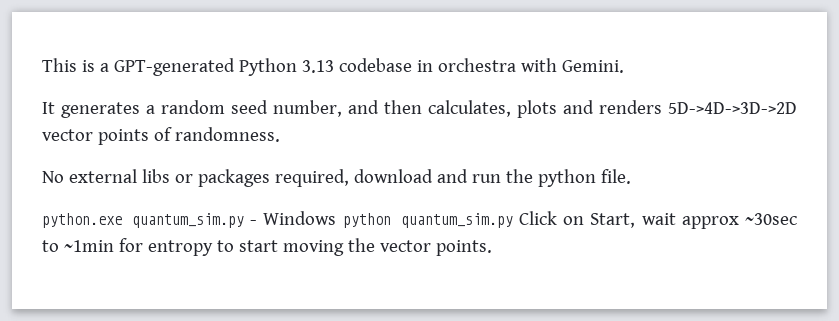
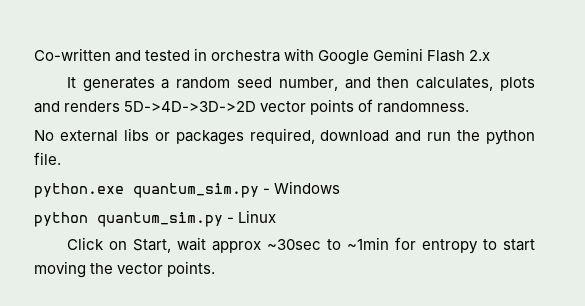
- This is a GPT-generated Python 3.13 codebase in orchestra with Gemini.
+ Co-written and tested in orchestra with Google Gemini Flash 2.x
- python.exe quantum_sim.py - Windows python quantum_sim.py Click on Start, wait approx ~30sec to ~1min for entropy to start moving the vector points.
+ python.exe quantum_sim.py - Windows
+ python quantum_sim.py - Linux
+ Click on Start, wait approx ~30sec to ~1min for entropy to start moving the vector points.

